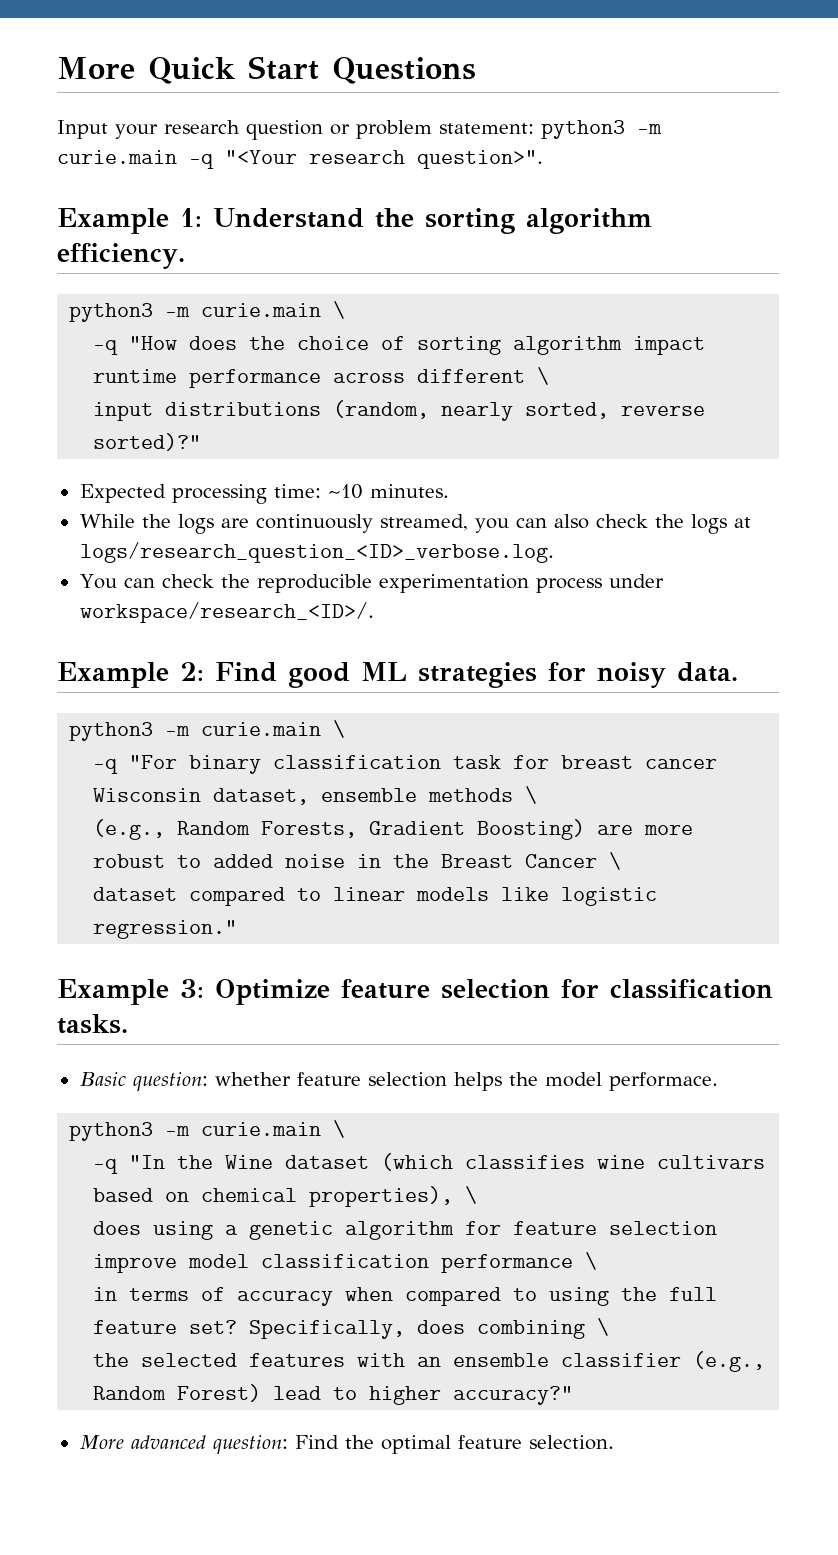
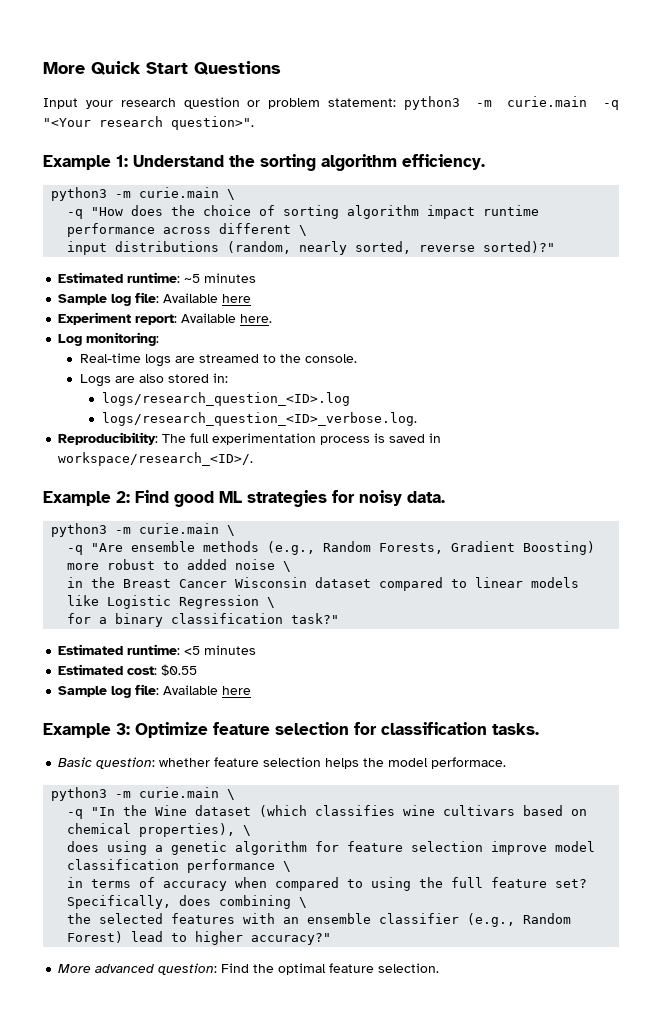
- Expected processing time: ~10 minutes.
- While the logs are continuously streamed, you can also check the logs at logs/research_question_<ID>_verbose.log.
- You can check the reproducible experimentation process under workspace/research_<ID>/.
+ Estimated runtime: ~5 minutes
+ Sample log file: Available here
+ Experiment report: Available here.
+ Log monitoring:
+ Real-time logs are streamed to the console.
+ Logs are also stored in:
+ logs/research_question_<ID>.log
+ logs/research_question_<ID>_verbose.log.
+ Reproducibility: The full experimentation process is saved in workspace/research_<ID>/.
- -q "For binary classification task for breast cancer Wisconsin dataset, ensemble methods \
- (e.g., Random Forests, Gradient Boosting) are more robust to added noise in the Breast Cancer \
- dataset compared to linear models like logistic regression."
+ -q "Are ensemble methods (e.g., Random Forests, Gradient Boosting) more robust to added noise \
+ in the Breast Cancer Wisconsin dataset compared to linear models like Logistic Regression \
+ for a binary classification task?"
+ Estimated runtime: <5 minutes
+ Estimated cost: $0.55
+ Sample log file: Available here

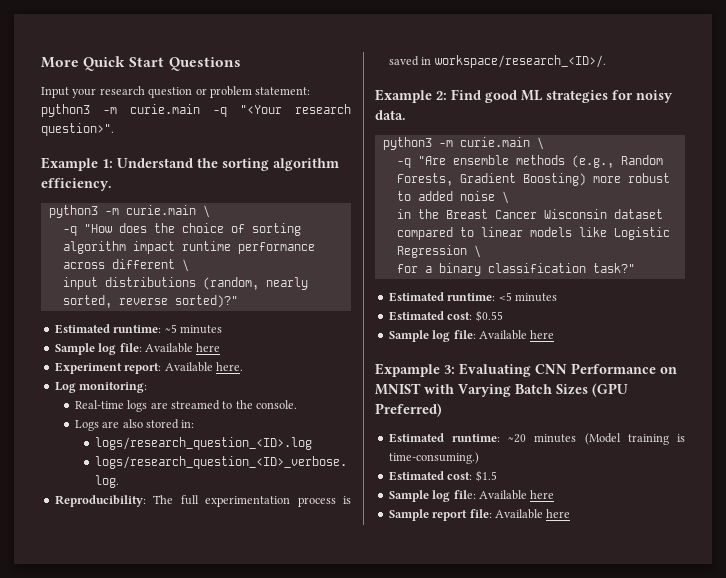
- Example 3: Optimize feature selection for classification tasks.
- Basic question: whether feature selection helps the model performace.
- python3 -m curie.main \
- -q "In the Wine dataset (which classifies wine cultivars based on chemical properties), \
- does using a genetic algorithm for feature selection improve model classification performance \
- in terms of accuracy when compared to using the full feature set? Specifically, does combining \
- the selected features with an ensemble classifier (e.g., Random Forest) lead to higher accuracy?"
- More advanced question: Find the optimal feature selection.
+ Expample 3: Evaluating CNN Performance on MNIST with Varying Batch Sizes (GPU Preferred)
+ Estimated runtime: ~20 minutes (Model training is time-consuming.)
+ Estimated cost: $1.5
+ Sample log file: Available here
+ Sample report file: Available here

